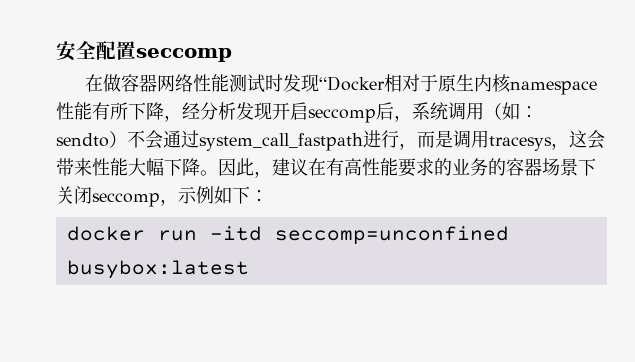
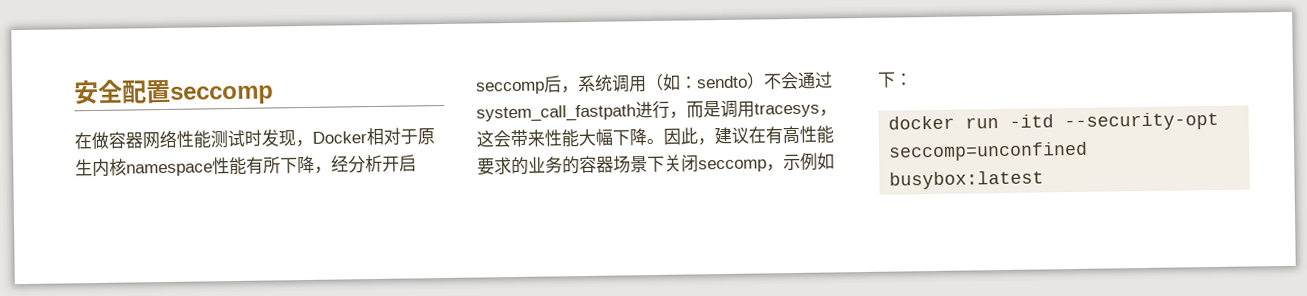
- 在做容器网络性能测试时发现“Docker相对于原生内核namespace性能有所下降，经分析发现开启seccomp后，系统调用（如：sendto）不会通过system_call_fastpath进行，而是调用tracesys，这会带来性能大幅下降。
+ 在做容器网络性能测试时发现，Docker相对于原生内核namespace性能有所下降，经分析开启seccomp后，系统调用（如：sendto）不会通过system_call_fastpath进行，而是调用tracesys，这会带来性能大幅下降。
- docker run -itd seccomp=unconfined busybox:latest
+ docker run -itd --security-opt seccomp=unconfined busybox:latest

